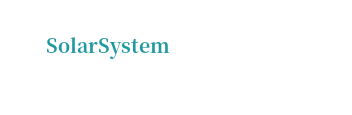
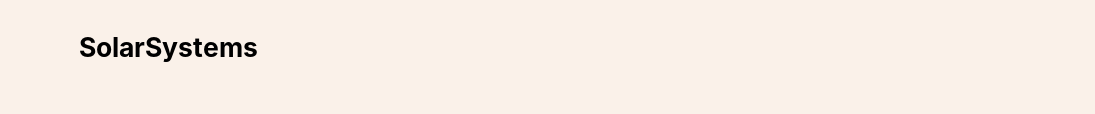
- SolarSystem
+ SolarSystems

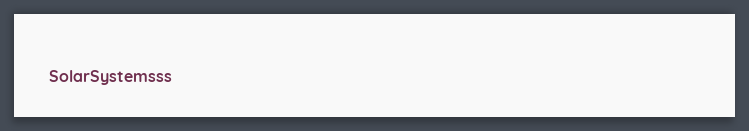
- SolarSystems
+ SolarSystemsss

